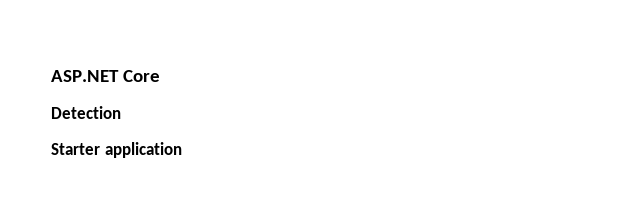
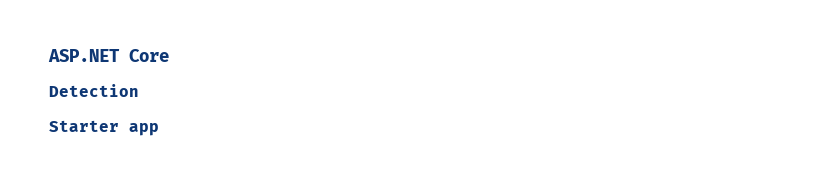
- Starter application
+ Starter app

